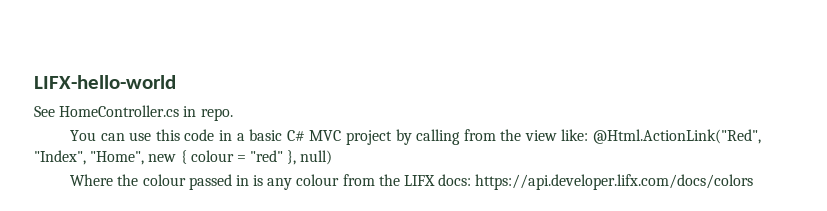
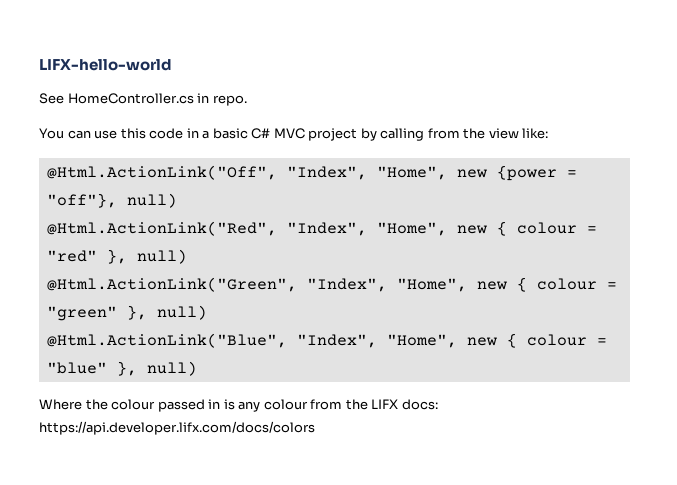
- You can use this code in a basic C# MVC project by calling from the view like: @Html.ActionLink("Red", "Index", "Home", new { colour = "red" }, null)
+ You can use this code in a basic C# MVC project by calling from the view like:
+ @Html.ActionLink("Off", "Index", "Home", new {power = "off"}, null)
+ @Html.ActionLink("Red", "Index", "Home", new { colour = "red" }, null)
+ @Html.ActionLink("Green", "Index", "Home", new { colour = "green" }, null)
+ @Html.ActionLink("Blue", "Index", "Home", new { colour = "blue" }, null)

